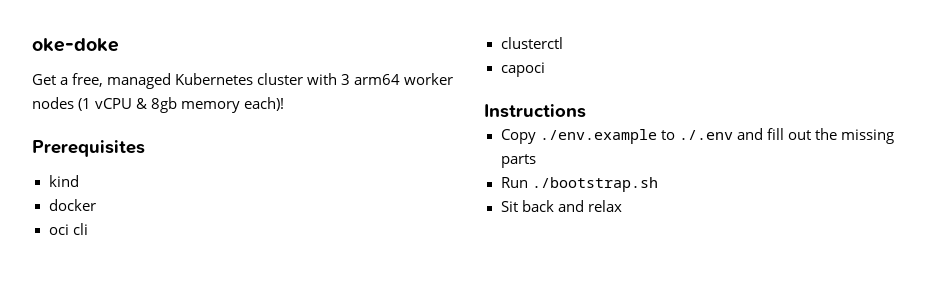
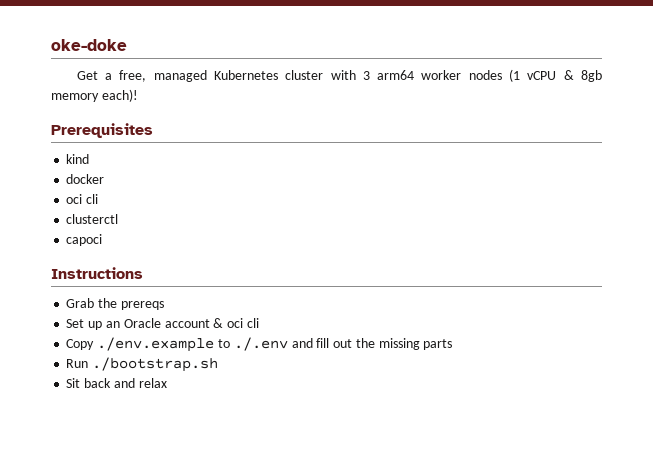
+ Grab the prereqs
+ Set up an Oracle account & oci cli

